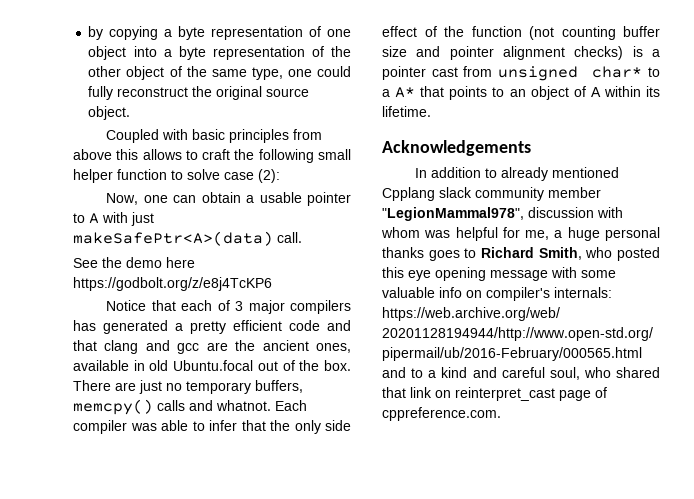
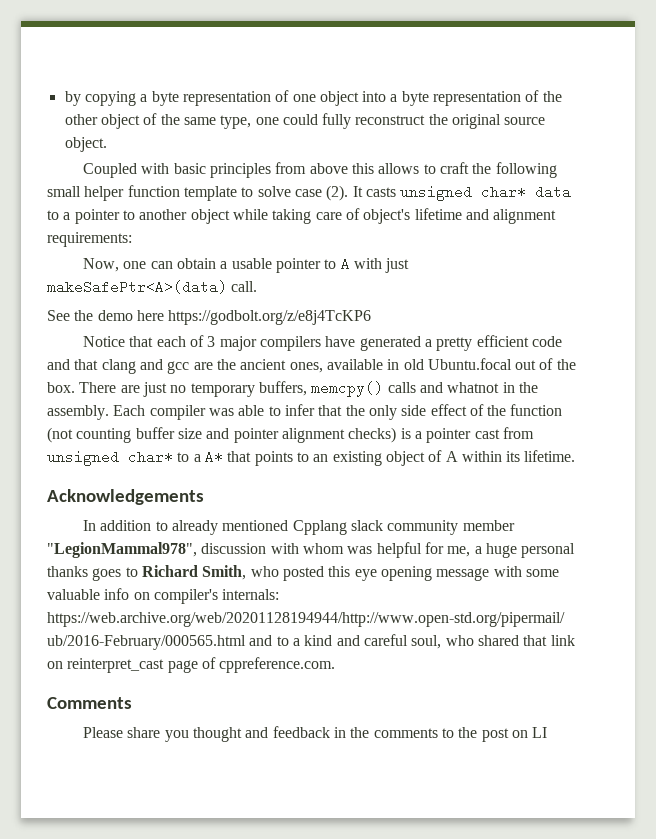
- Coupled with basic principles from above this allows to craft the following small helper function to solve case (2):
+ Coupled with basic principles from above this allows to craft the following small helper function template to solve case (2). It casts unsigned char* data to a pointer to another object while taking care of object's lifetime and alignment requirements:
- Notice that each of 3 major compilers has generated a pretty efficient code and that clang and gcc are the ancient ones, available in old Ubuntu.focal out of the box.
+ Notice that each of 3 major compilers have generated a pretty efficient code and that clang and gcc are the ancient ones, available in old Ubuntu.focal out of the box.
- There are just no temporary buffers, memcpy() calls and whatnot.
+ There are just no temporary buffers, memcpy() calls and whatnot in the assembly.
- Each compiler was able to infer that the only side effect of the function (not counting buffer size and pointer alignment checks) is a pointer cast from unsigned char* to a A* that points to an object of A within its lifetime.
+ Each compiler was able to infer that the only side effect of the function (not counting buffer size and pointer alignment checks) is a pointer cast from unsigned char* to a A* that points to an existing object of A within its lifetime.
+ Comments
+ Please share you thought and feedback in the comments to the post on LI

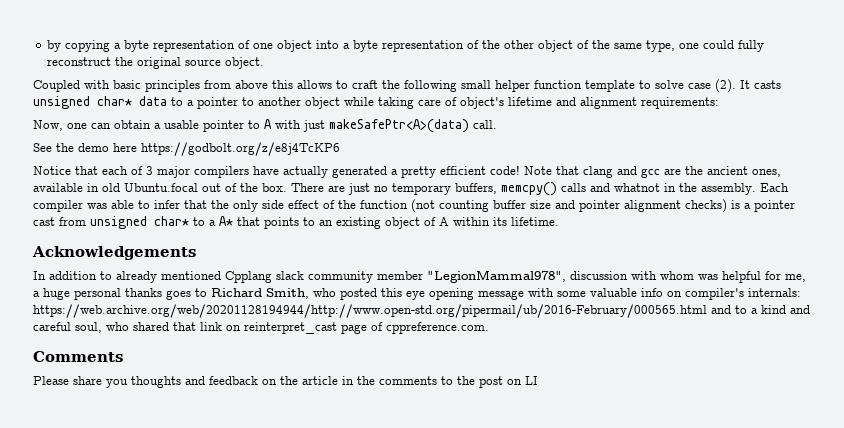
- Notice that each of 3 major compilers have generated a pretty efficient code and that clang and gcc are the ancient ones, available in old Ubuntu.focal out of the box.
+ Notice that each of 3 major compilers have actually generated a pretty efficient code! Note that clang and gcc are the ancient ones, available in old Ubuntu.focal out of the box.
- Please share you thought and feedback in the comments to the post on LI
+ Please share you thoughts and feedback on the article in the comments to the post on LI

